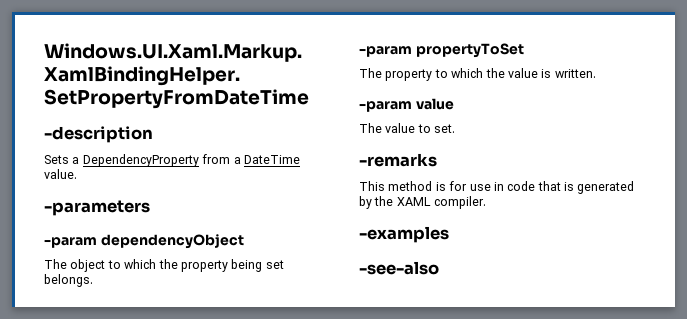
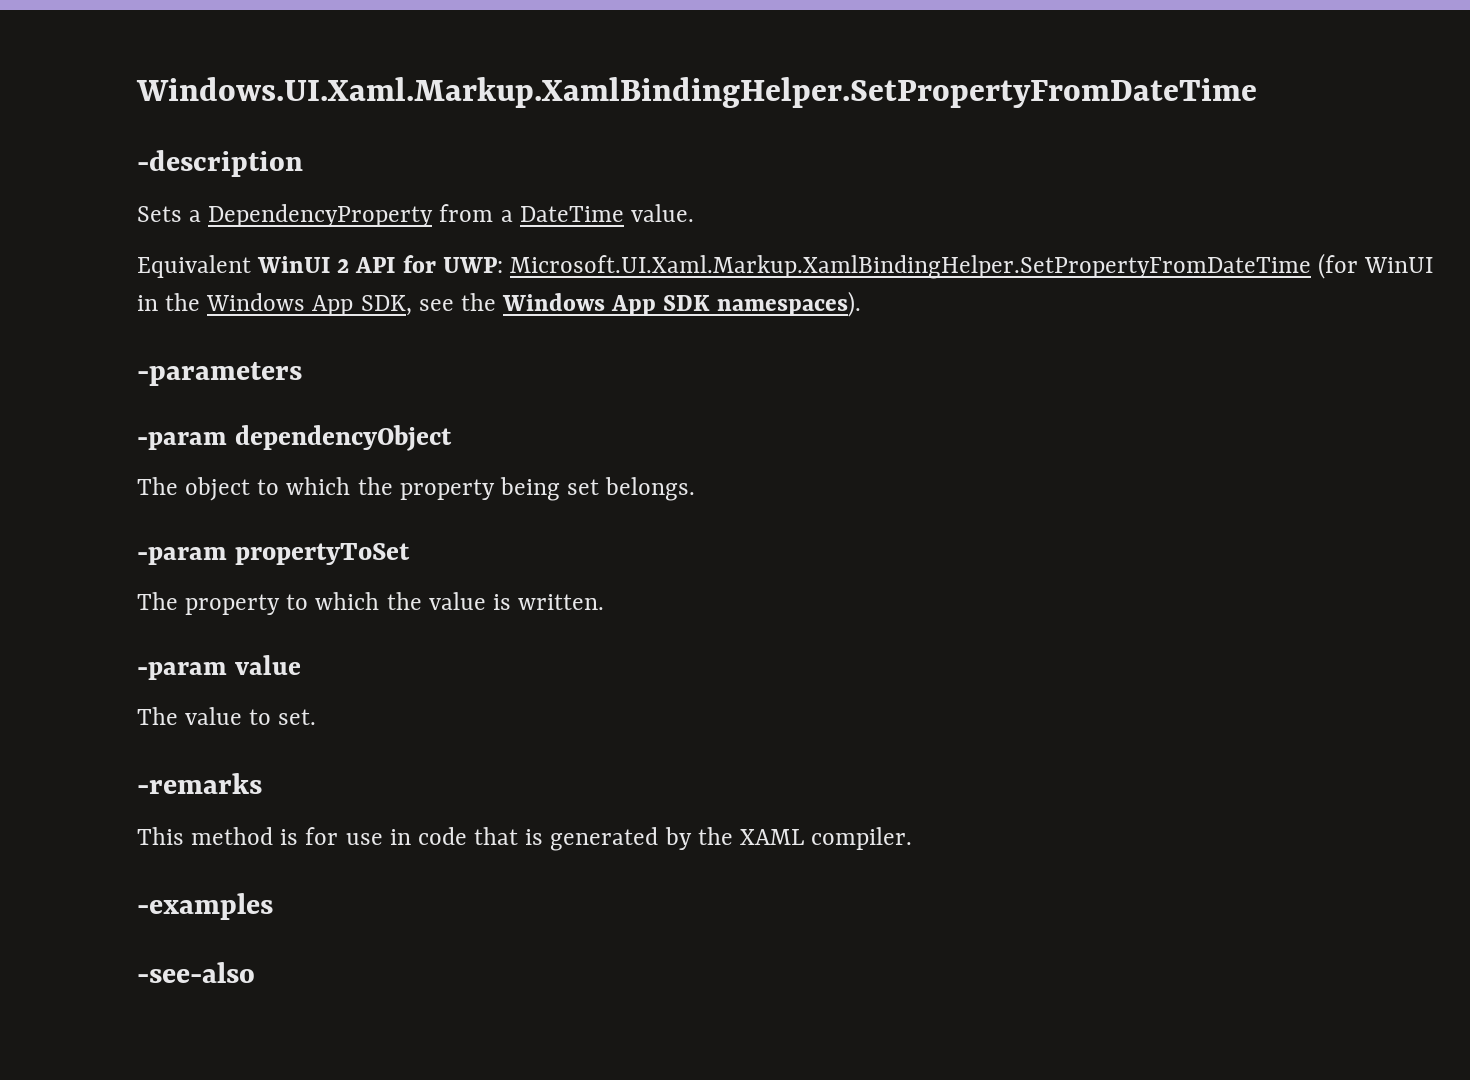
+ Equivalent WinUI 2 API for UWP: Microsoft.UI.Xaml.Markup.XamlBindingHelper.SetPropertyFromDateTime (for WinUI in the Windows App SDK, see the Windows App SDK namespaces).

